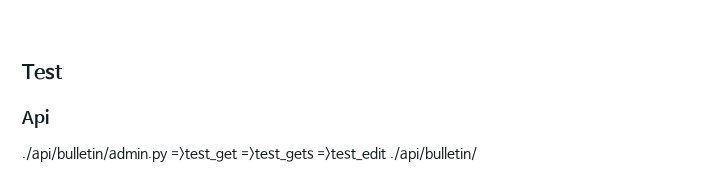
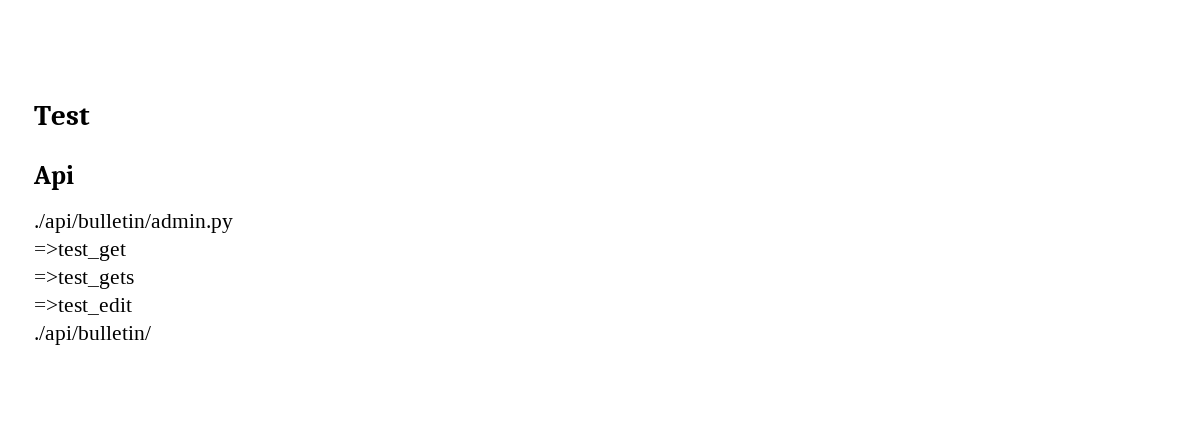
- ./api/bulletin/admin.py =>test_get =>test_gets =>test_edit ./api/bulletin/
+ ./api/bulletin/admin.py
+ =>test_get
+ =>test_gets
+ =>test_edit
+ ./api/bulletin/

